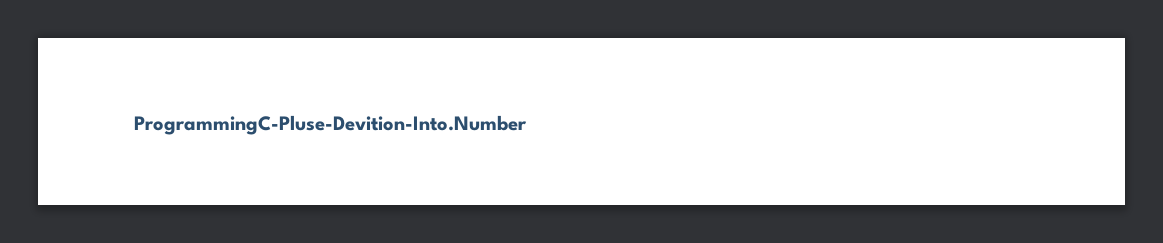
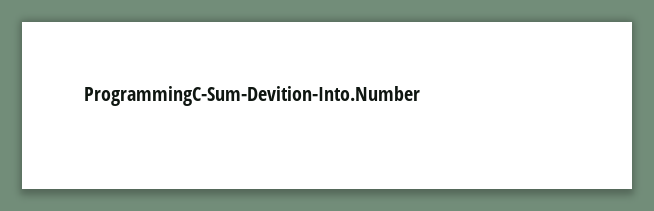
- ProgrammingC-Pluse-Devition-Into.Number
+ ProgrammingC-Sum-Devition-Into.Number

